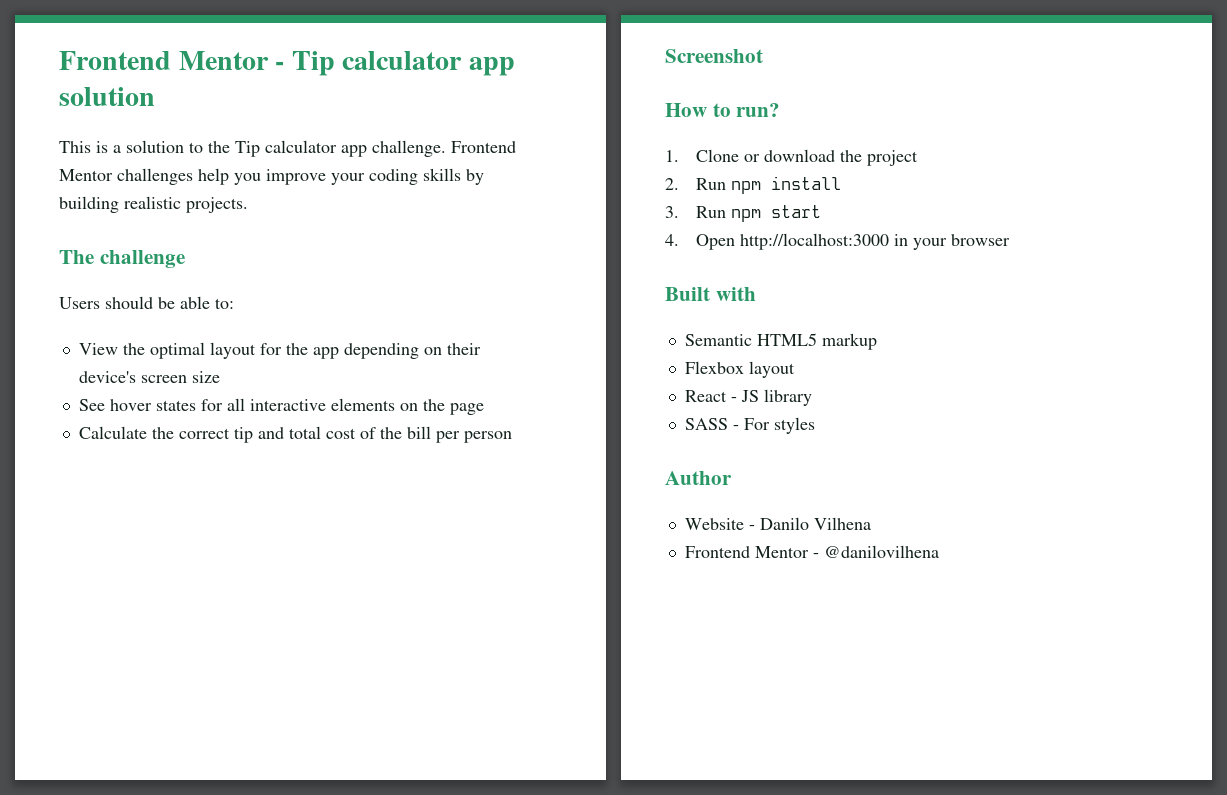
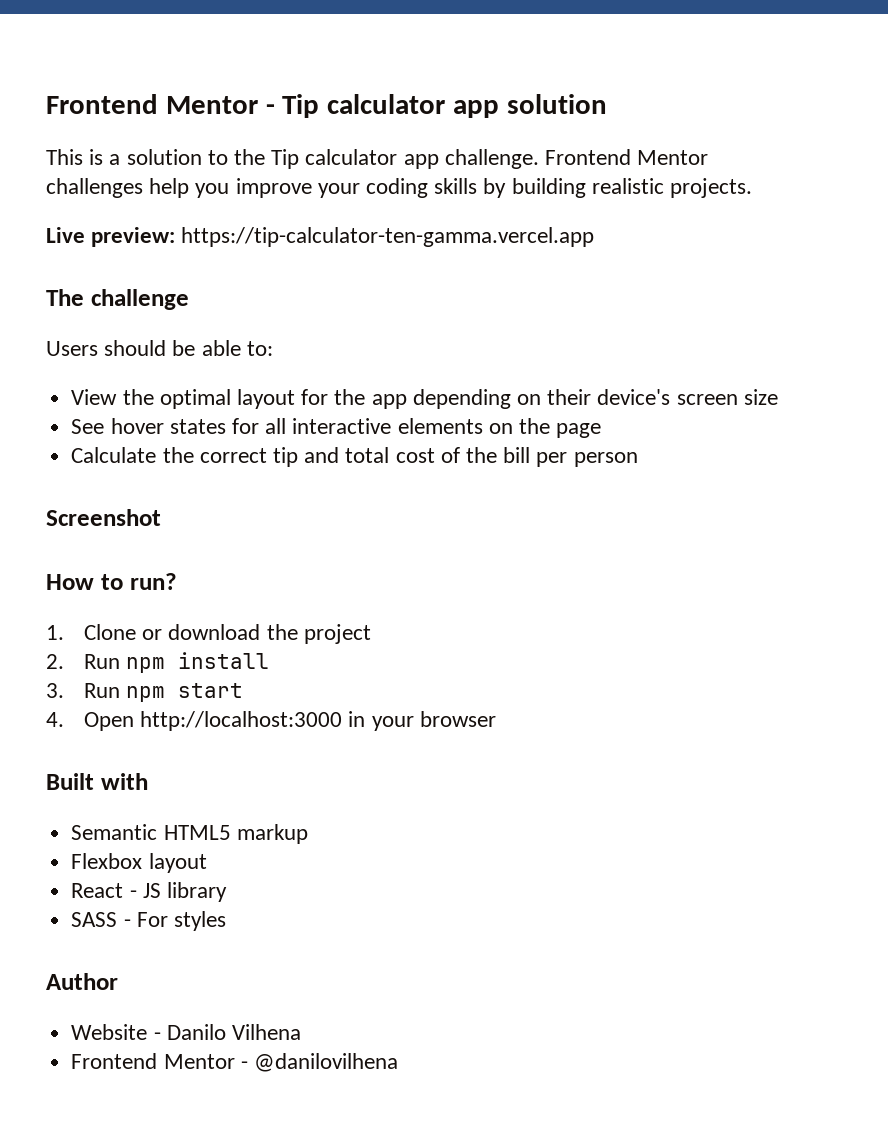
+ Live preview: https://tip-calculator-ten-gamma.vercel.app

